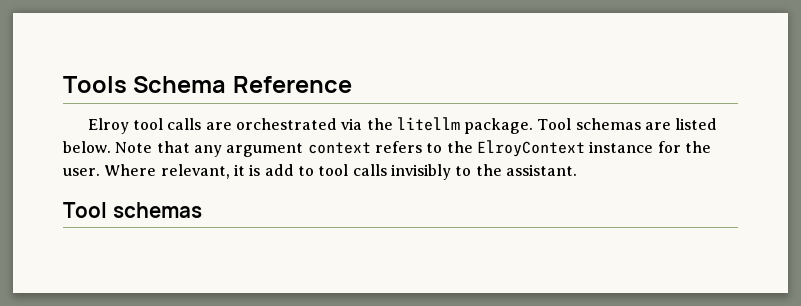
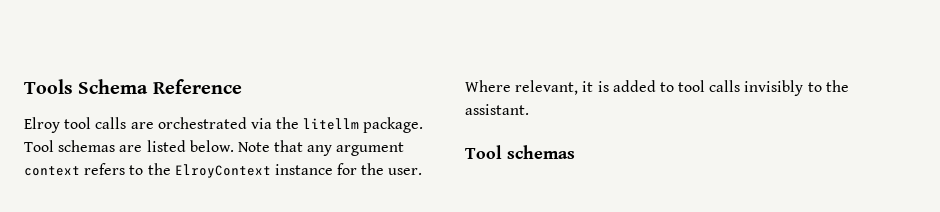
- Where relevant, it is add to tool calls invisibly to the assistant.
+ Where relevant, it is added to tool calls invisibly to the assistant.

